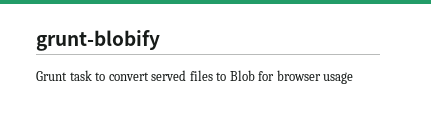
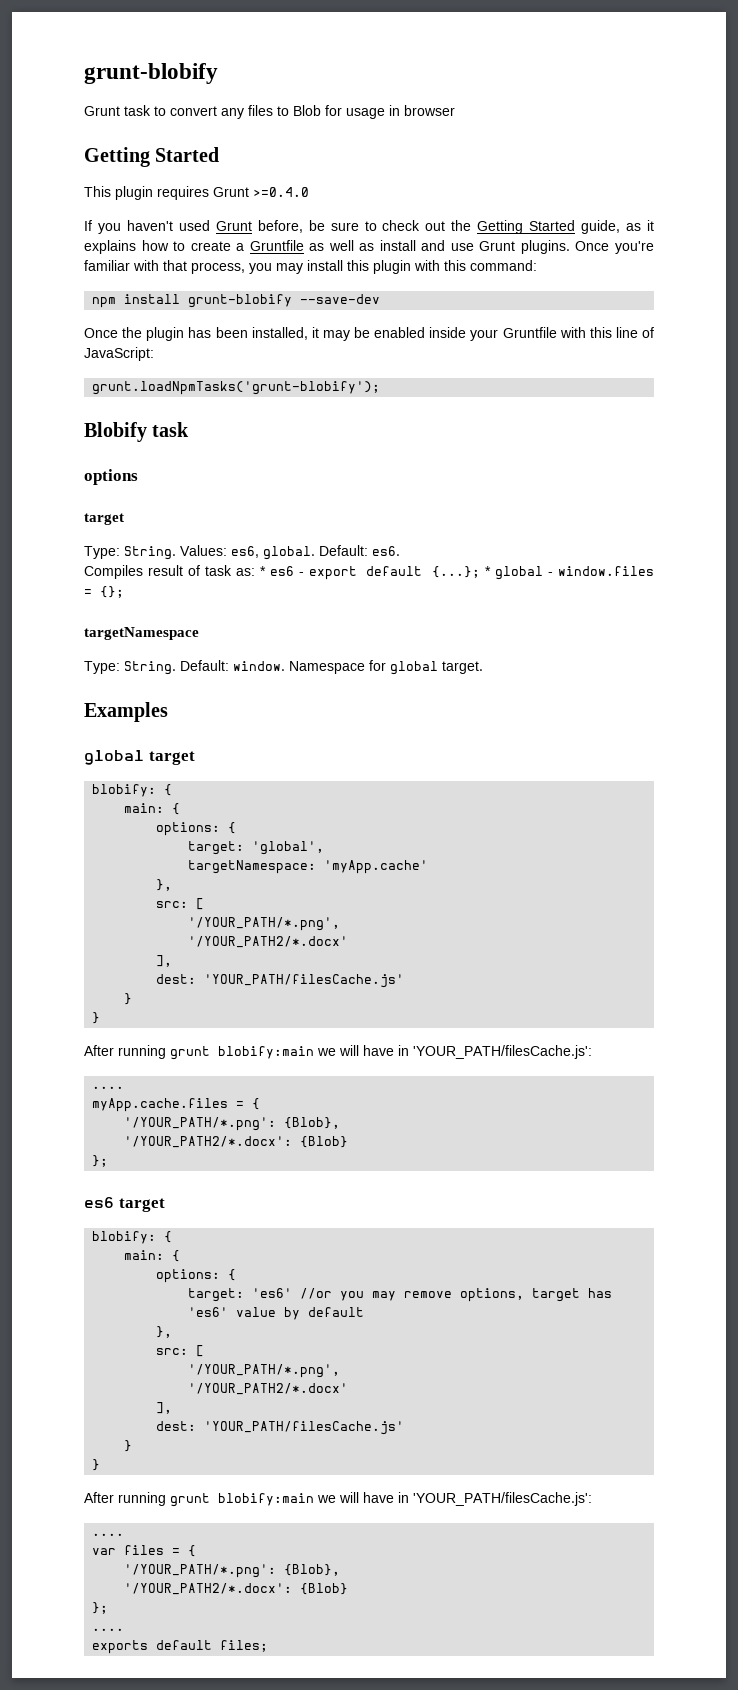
- Grunt task to convert served files to Blob for browser usage
+ Grunt task to convert any files to Blob for usage in browser
+ Getting Started
+ This plugin requires Grunt >=0.4.0
+ If you haven't used Grunt before, be sure to check out the Getting Started guide, as it explains how to create a Gruntfile as well as install and use Grunt plugins. Once you're familiar with that process, you may install this plugin with this command:
+ npm install grunt-blobify --save-dev
+ Once the plugin has been installed, it may be enabled inside your Gruntfile with this line of JavaScript:
+ grunt.loadNpmTasks('grunt-blobify');
+ Blobify task
+ options
+ target
+ Type: String. Values: es6, global. Default: es6.
+ Compiles result of task as: * es6 - export default {...}; * global - window.files = {};
+ targetNamespace
+ Type: String. Default: window. Namespace for global target.
+ Examples
+ global target
+ blobify: {
+ main: {
+ options: {
+ target: 'global',
+ targetNamespace: 'myApp.cache'
+ },
+ src: [
+ '/YOUR_PATH/*.png',
+ '/YOUR_PATH2/*.docx'
+ ],
+ dest: 'YOUR_PATH/filesCache.js'
+ }
+ }
+ After running grunt blobify:main we will have in 'YOUR_PATH/filesCache.js':
+ ....
+ myApp.cache.files = {
+ '/YOUR_PATH/*.png': {Blob},
+ '/YOUR_PATH2/*.docx': {Blob}
+ };
+ es6 target
+ blobify: {
+ main: {
+ options: {
+ target: 'es6' //or you may remove options, target has 'es6' value by default
+ },
+ src: [
+ '/YOUR_PATH/*.png',
+ '/YOUR_PATH2/*.docx'
+ ],
+ dest: 'YOUR_PATH/filesCache.js'
+ }
+ }
+ After running grunt blobify:main we will have in 'YOUR_PATH/filesCache.js':
+ ....
+ var files = {
+ '/YOUR_PATH/*.png': {Blob},
+ '/YOUR_PATH2/*.docx': {Blob}
+ };
+ ....
+ exports default files;

